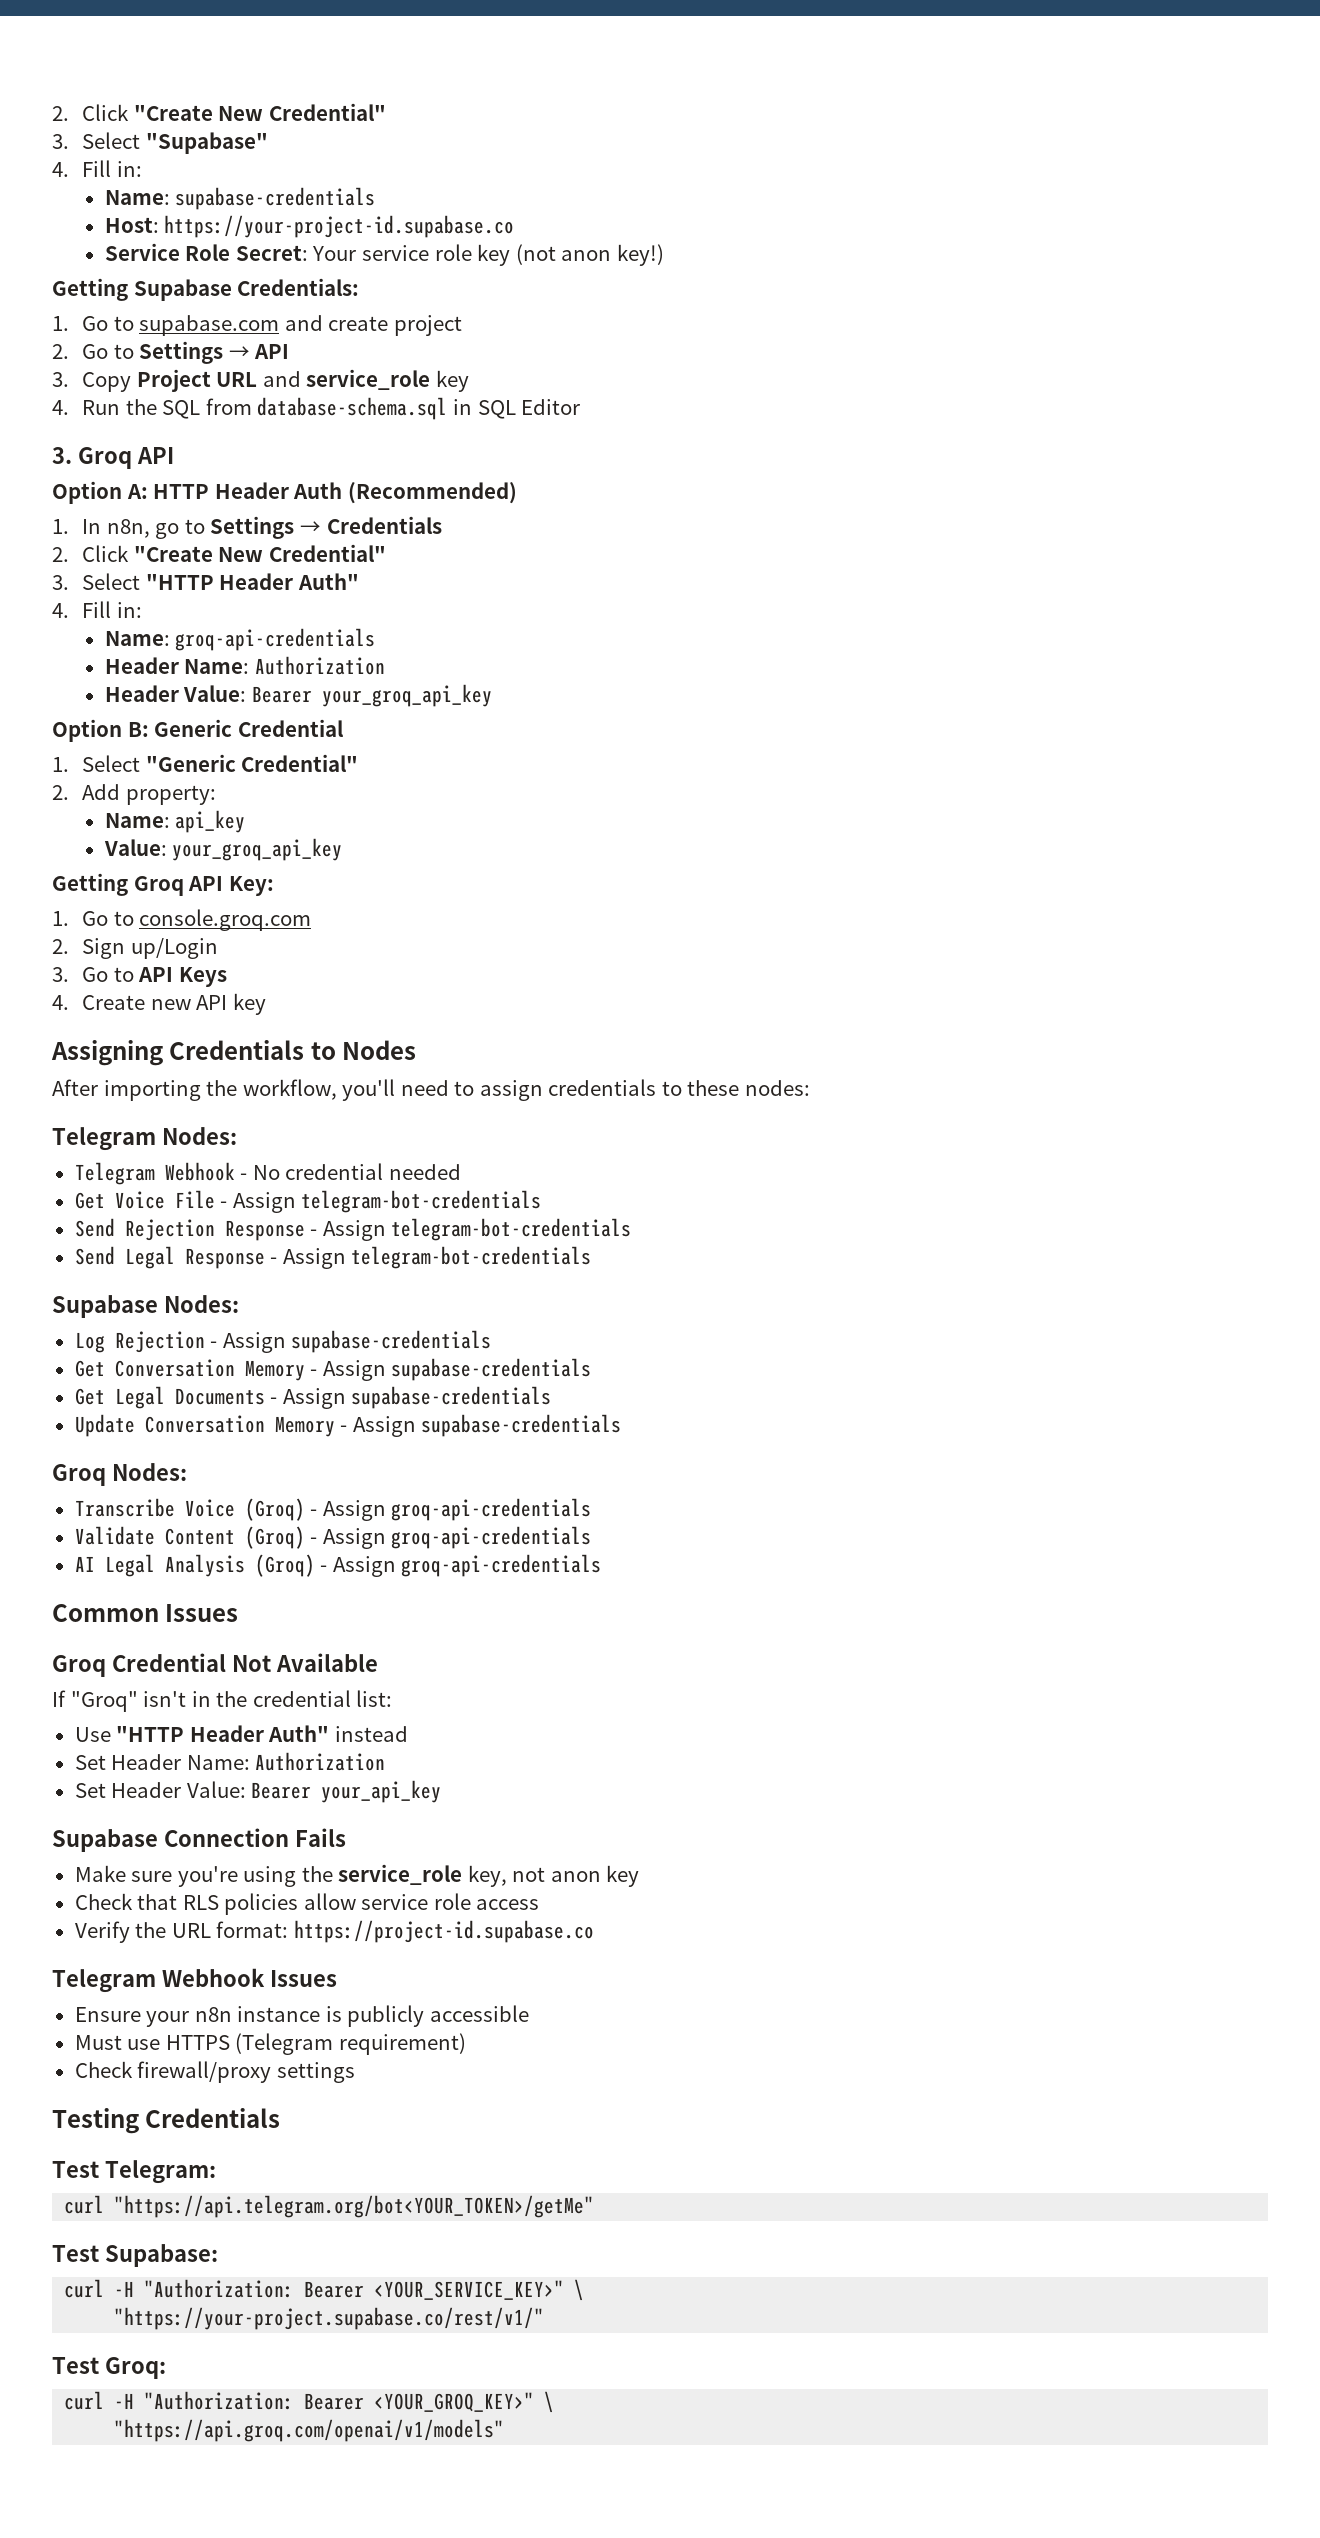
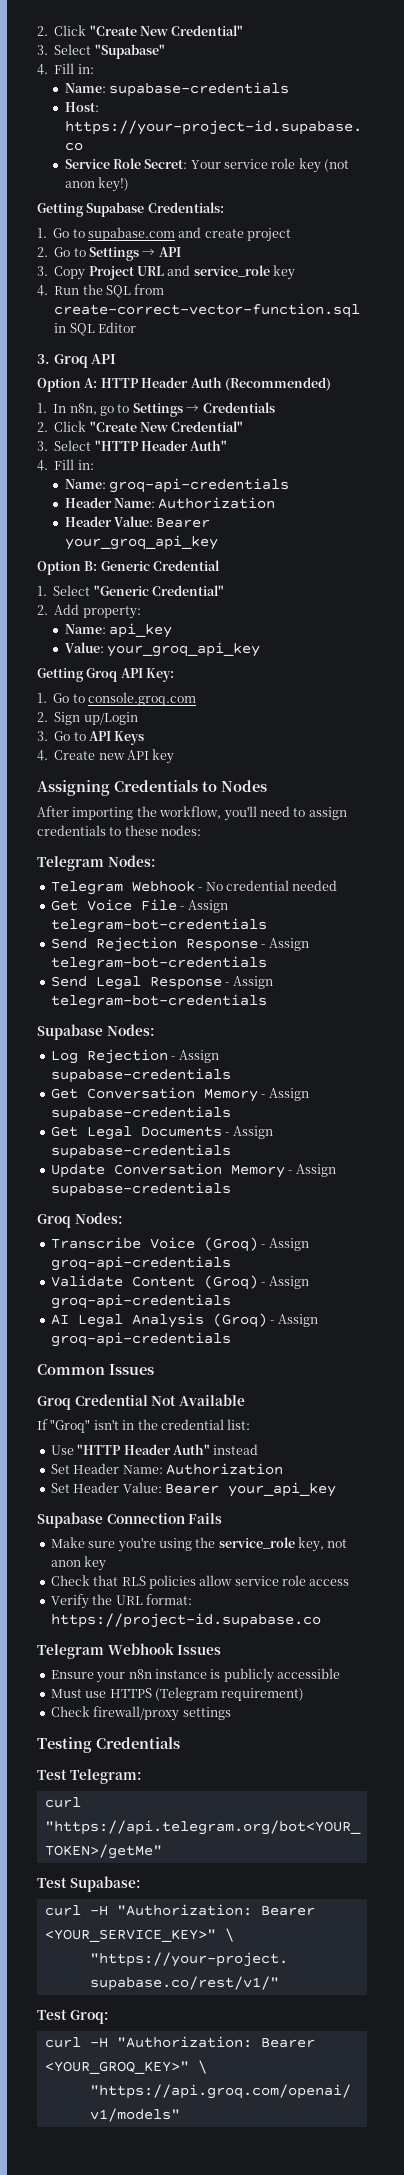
- 4. Run the SQL from database-schema.sql in SQL Editor
+ 4. Run the SQL from create-correct-vector-function.sql in SQL Editor

